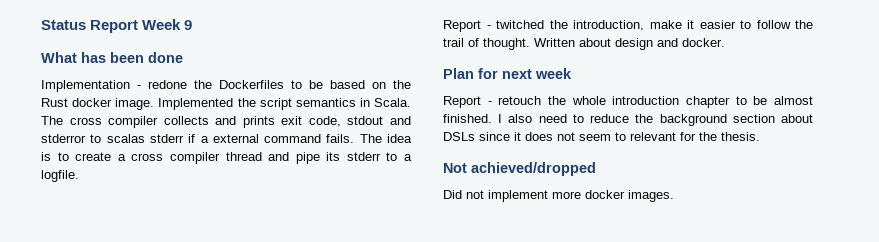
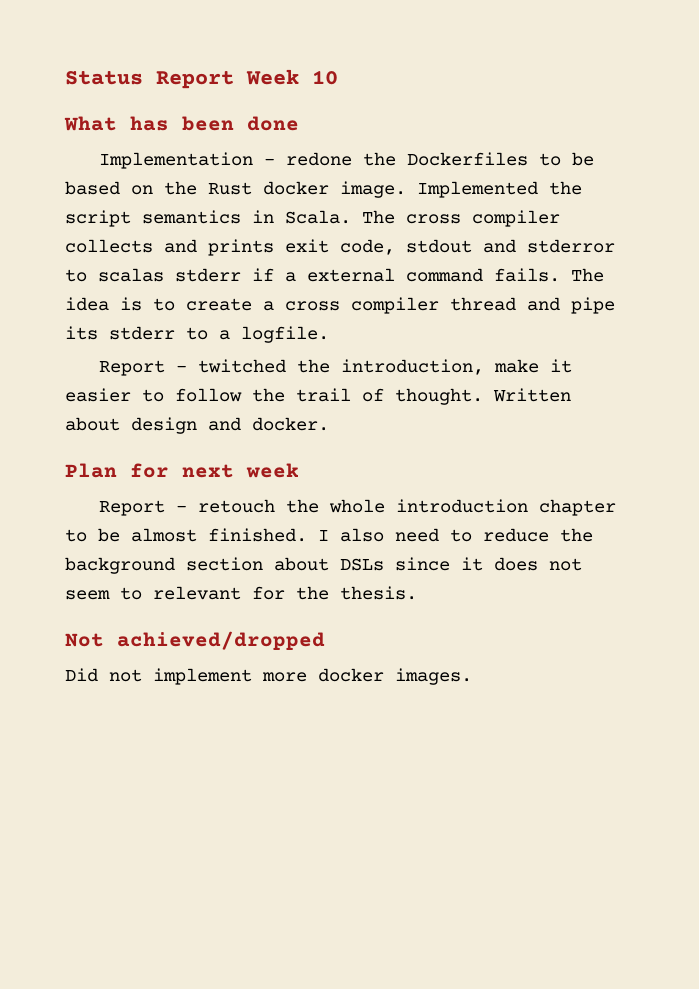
- Status Report Week 9
+ Status Report Week 10

